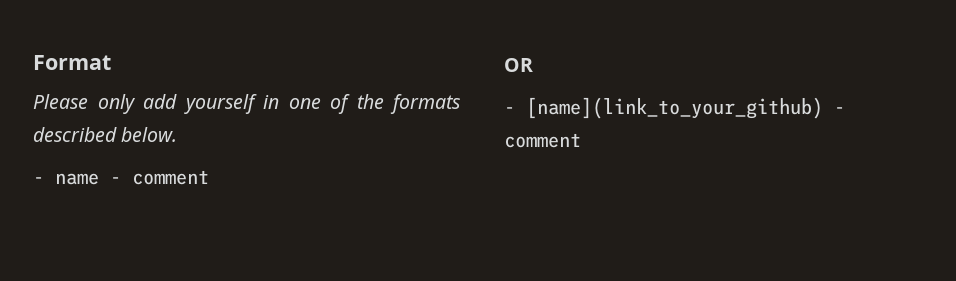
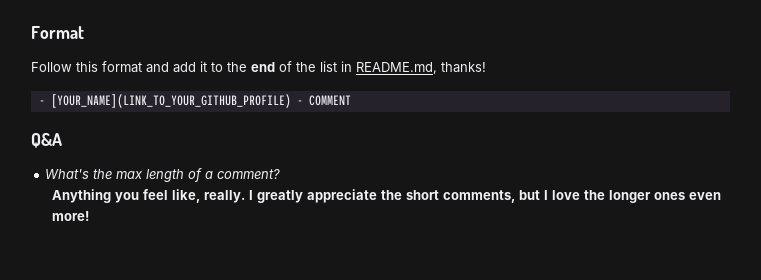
- Please only add yourself in one of the formats described below.
- - name - comment
- OR
- - [name](link_to_your_github) - comment
+ Follow this format and add it to the end of the list in README.md, thanks!
+ - [YOUR_NAME](LINK_TO_YOUR_GITHUB_PROFILE) - COMMENT
+ Q&A
+ What's the max length of a comment?
+ Anything you feel like, really. I greatly appreciate the short comments, but I love the longer ones even more!

